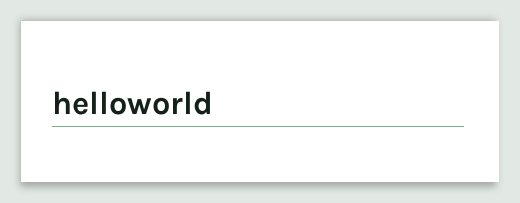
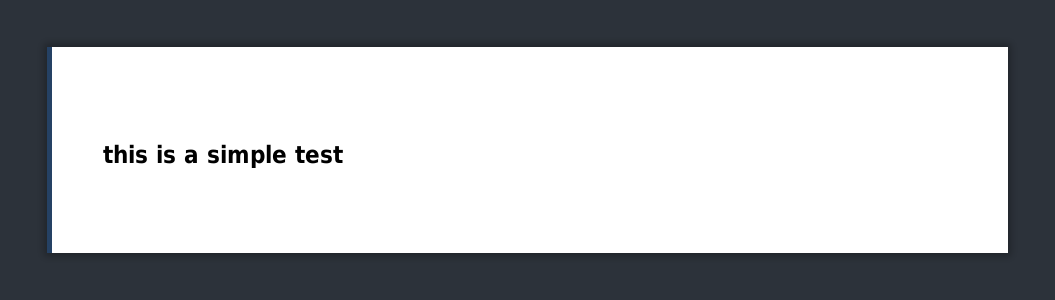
- helloworld
+ this is a simple test

